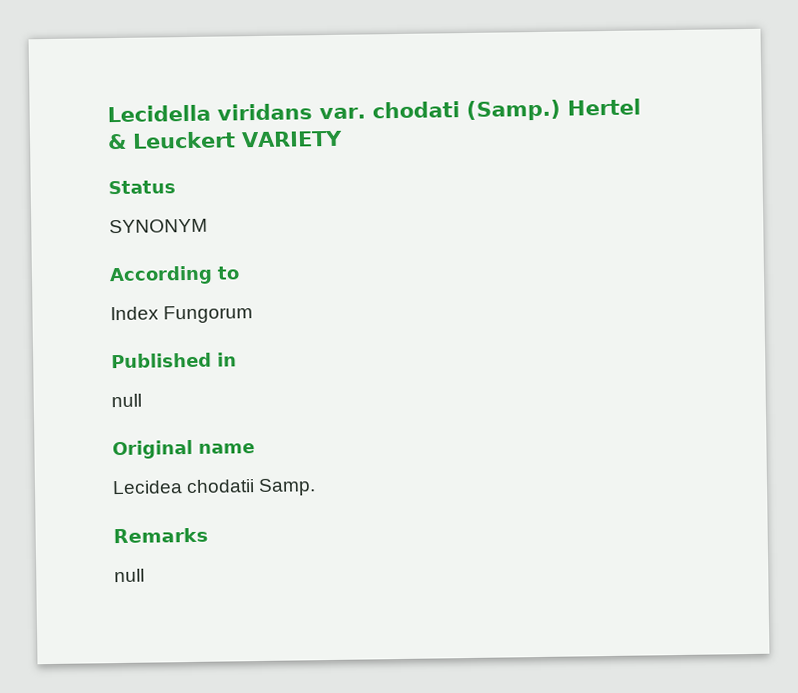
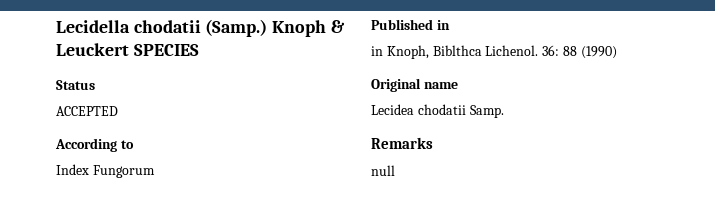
- Lecidella viridans var. chodati (Samp.) Hertel & Leuckert VARIETY
+ Lecidella chodatii (Samp.) Knoph & Leuckert SPECIES
- SYNONYM
+ ACCEPTED
  Published in
- null
+ in Knoph, Biblthca Lichenol. 36: 88 (1990)

